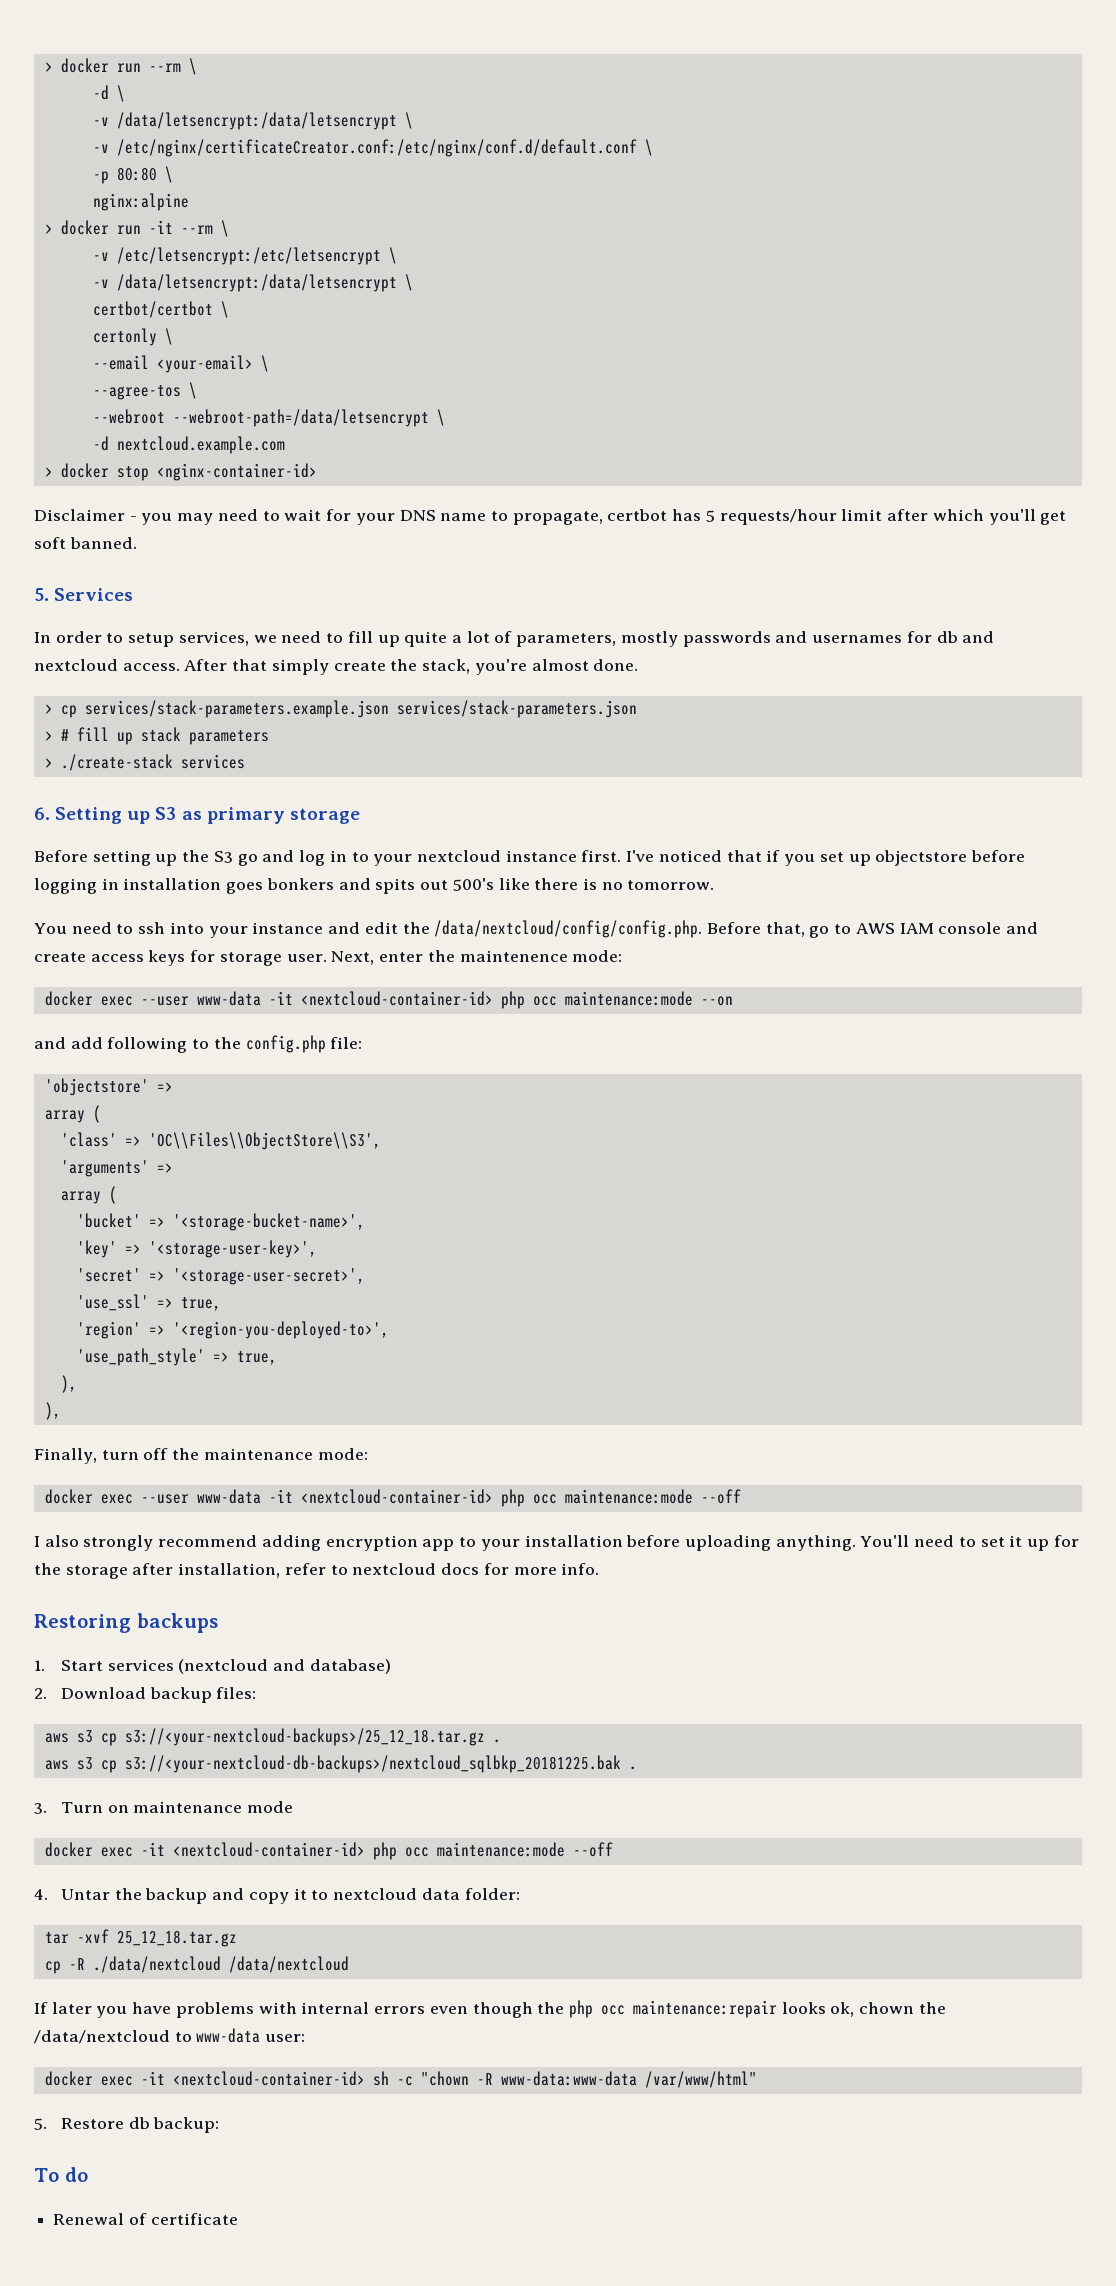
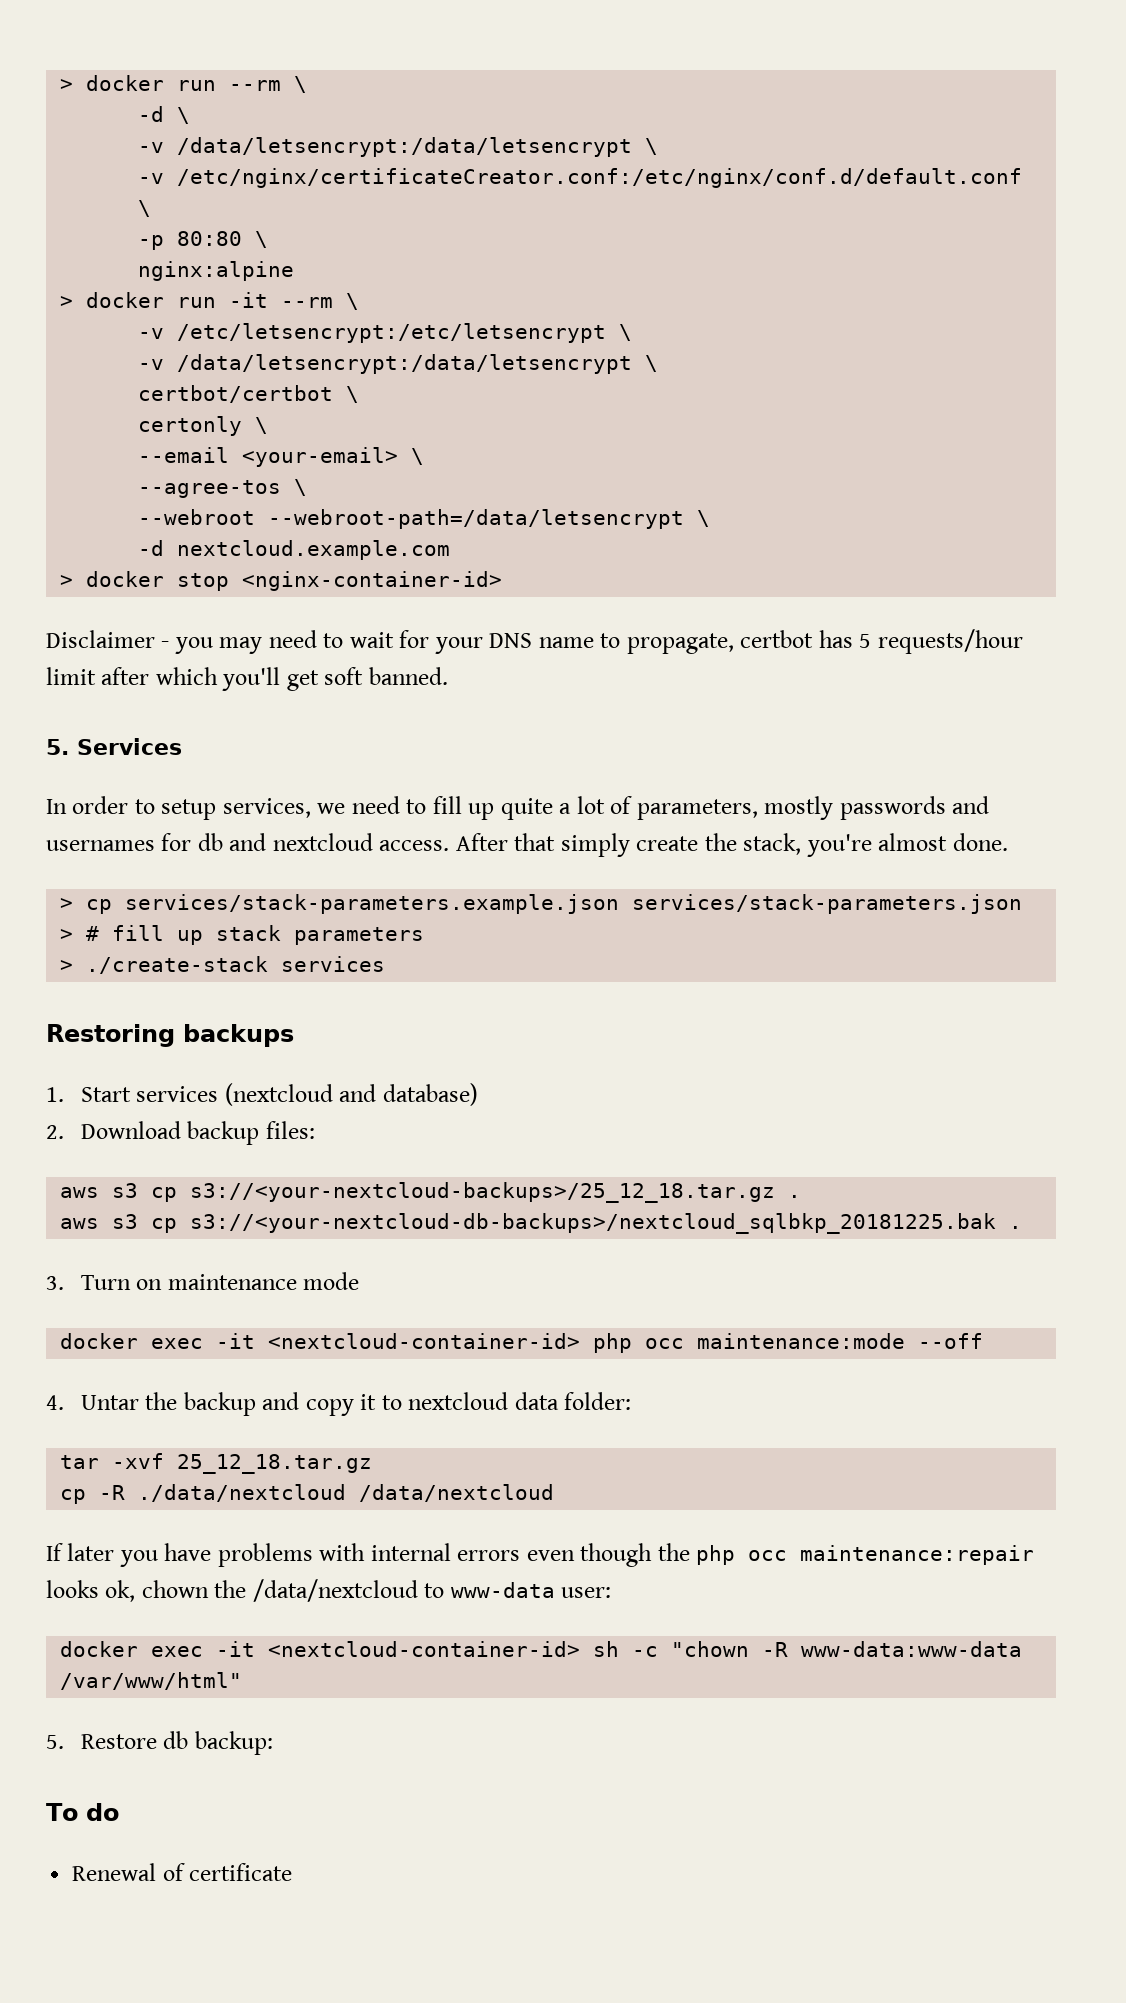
- 6. Setting up S3 as primary storage
- Before setting up the S3 go and log in to your nextcloud instance first. I've noticed that if you set up objectstore before logging in installation goes bonkers and spits out 500's like there is no tomorrow.
- You need to ssh into your instance and edit the /data/nextcloud/config/config.php. Before that, go to AWS IAM console and create access keys for storage user. Next, enter the maintenence mode:
- docker exec --user www-data -it <nextcloud-container-id> php occ maintenance:mode --on
- and add following to the config.php file:
- 'objectstore' =>
- array (
- 'class' => 'OC\\Files\\ObjectStore\\S3',
- 'arguments' =>
- array (
- 'bucket' => '<storage-bucket-name>',
- 'key' => '<storage-user-key>',
- 'secret' => '<storage-user-secret>',
- 'use_ssl' => true,
- 'region' => '<region-you-deployed-to>',
- 'use_path_style' => true,
- ),
- ),
- Finally, turn off the maintenance mode:
- docker exec --user www-data -it <nextcloud-container-id> php occ maintenance:mode --off
- I also strongly recommend adding encryption app to your installation before uploading anything. You'll need to set it up for the storage after installation, refer to nextcloud docs for more info.

